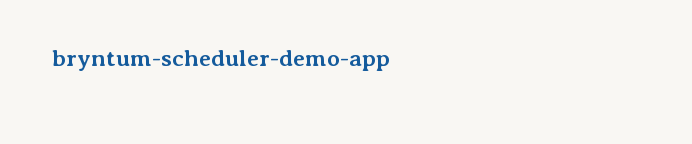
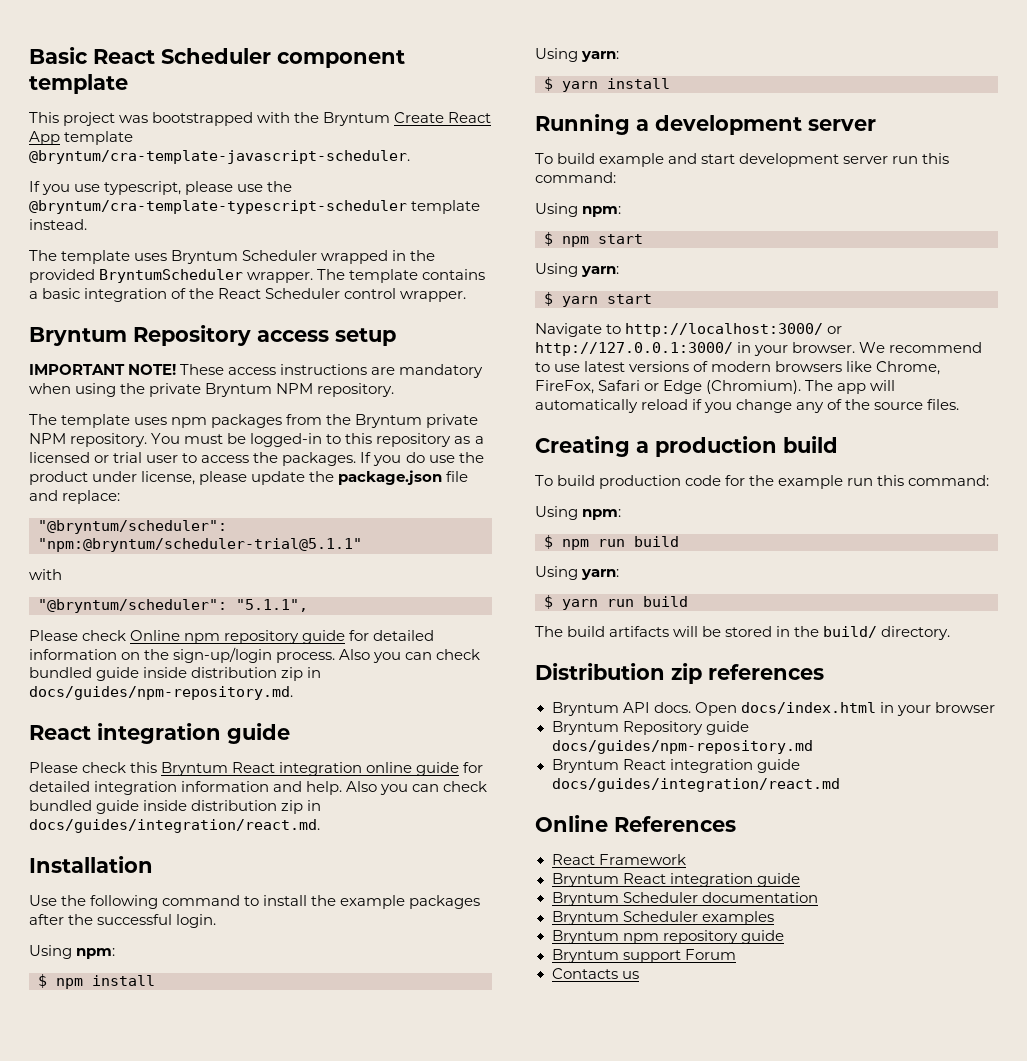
- bryntum-scheduler-demo-app
+ Basic React Scheduler component template
+ This project was bootstrapped with the Bryntum Create React App template @bryntum/cra-template-javascript-scheduler.
+ If you use typescript, please use the @bryntum/cra-template-typescript-scheduler template instead.
+ The template uses Bryntum Scheduler wrapped in the provided BryntumScheduler wrapper. The template contains a basic integration of the React Scheduler control wrapper.
+ Bryntum Repository access setup
+ IMPORTANT NOTE! These access instructions are mandatory when using the private Bryntum NPM repository.
+ The template uses npm packages from the Bryntum private NPM repository. You must be logged-in to this repository as a licensed or trial user to access the packages. If you do use the product under license, please update the package.json file and replace:
+ "@bryntum/scheduler": "npm:@bryntum/scheduler-trial@5.1.1"
+ with
+ "@bryntum/scheduler": "5.1.1",
+ Please check Online npm repository guide for detailed information on the sign-up/login process. Also you can check bundled guide inside distribution zip in docs/guides/npm-repository.md.
+ React integration guide
+ Please check this Bryntum React integration online guide for detailed integration information and help. Also you can check bundled guide inside distribution zip in docs/guides/integration/react.md.
+ Installation
+ Use the following command to install the example packages after the successful login.
+ Using npm:
+ $ npm install
+ Using yarn:
+ $ yarn install
+ Running a development server
+ To build example and start development server run this command:
+ Using npm:
+ $ npm start
+ Using yarn:
+ $ yarn start
+ Navigate to http://localhost:3000/ or http://127.0.0.1:3000/ in your browser. We recommend to use latest versions of modern browsers like Chrome, FireFox, Safari or Edge (Chromium). The app will automatically reload if you change any of the source files.
+ Creating a production build
+ To build production code for the example run this command:
+ Using npm:
+ $ npm run build
+ Using yarn:
+ $ yarn run build
+ The build artifacts will be stored in the build/ directory.
+ Distribution zip references
+ Bryntum API docs. Open docs/index.html in your browser
+ Bryntum Repository guide docs/guides/npm-repository.md
+ Bryntum React integration guide docs/guides/integration/react.md
+ Online References
+ React Framework
+ Bryntum React integration guide
+ Bryntum Scheduler documentation
+ Bryntum Scheduler examples
+ Bryntum npm repository guide
+ Bryntum support Forum
+ Contacts us

